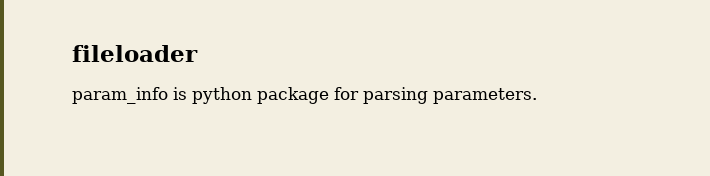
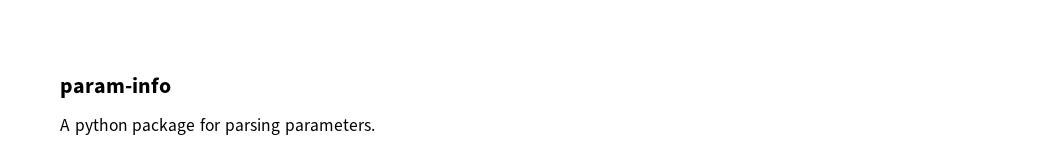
- fileloader
- param_info is python package for parsing parameters.
+ param-info
+ A python package for parsing parameters.

